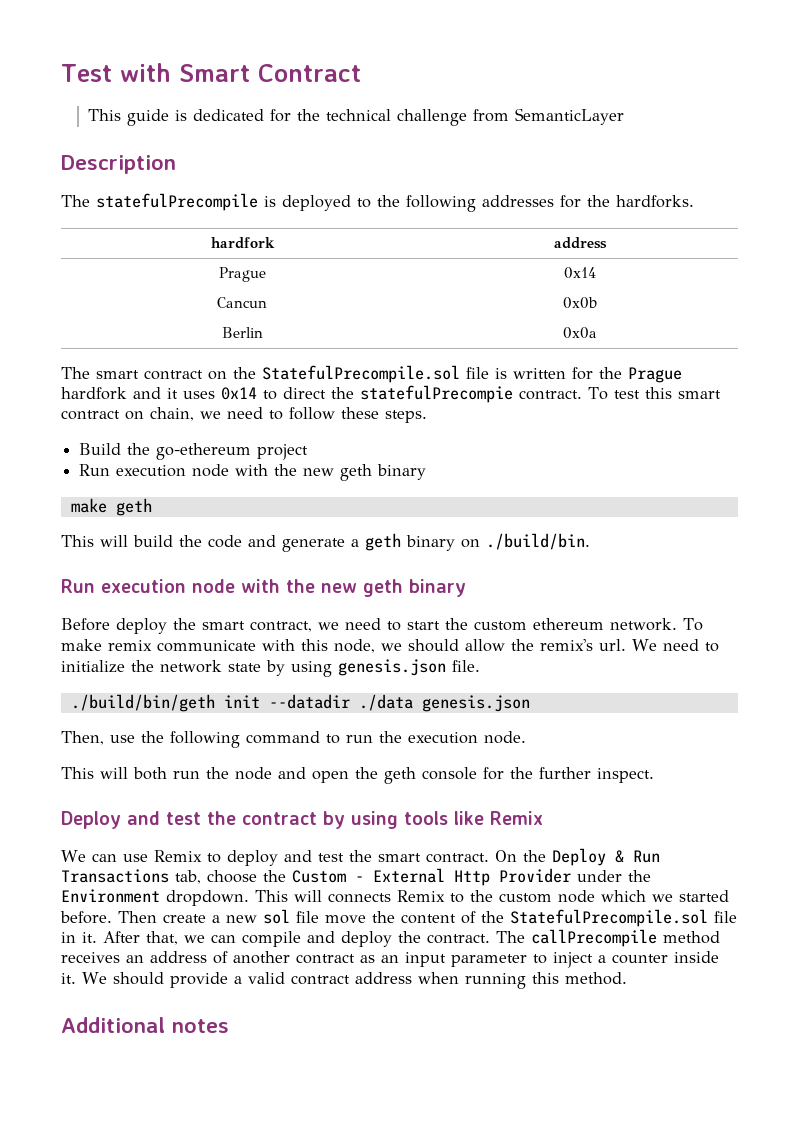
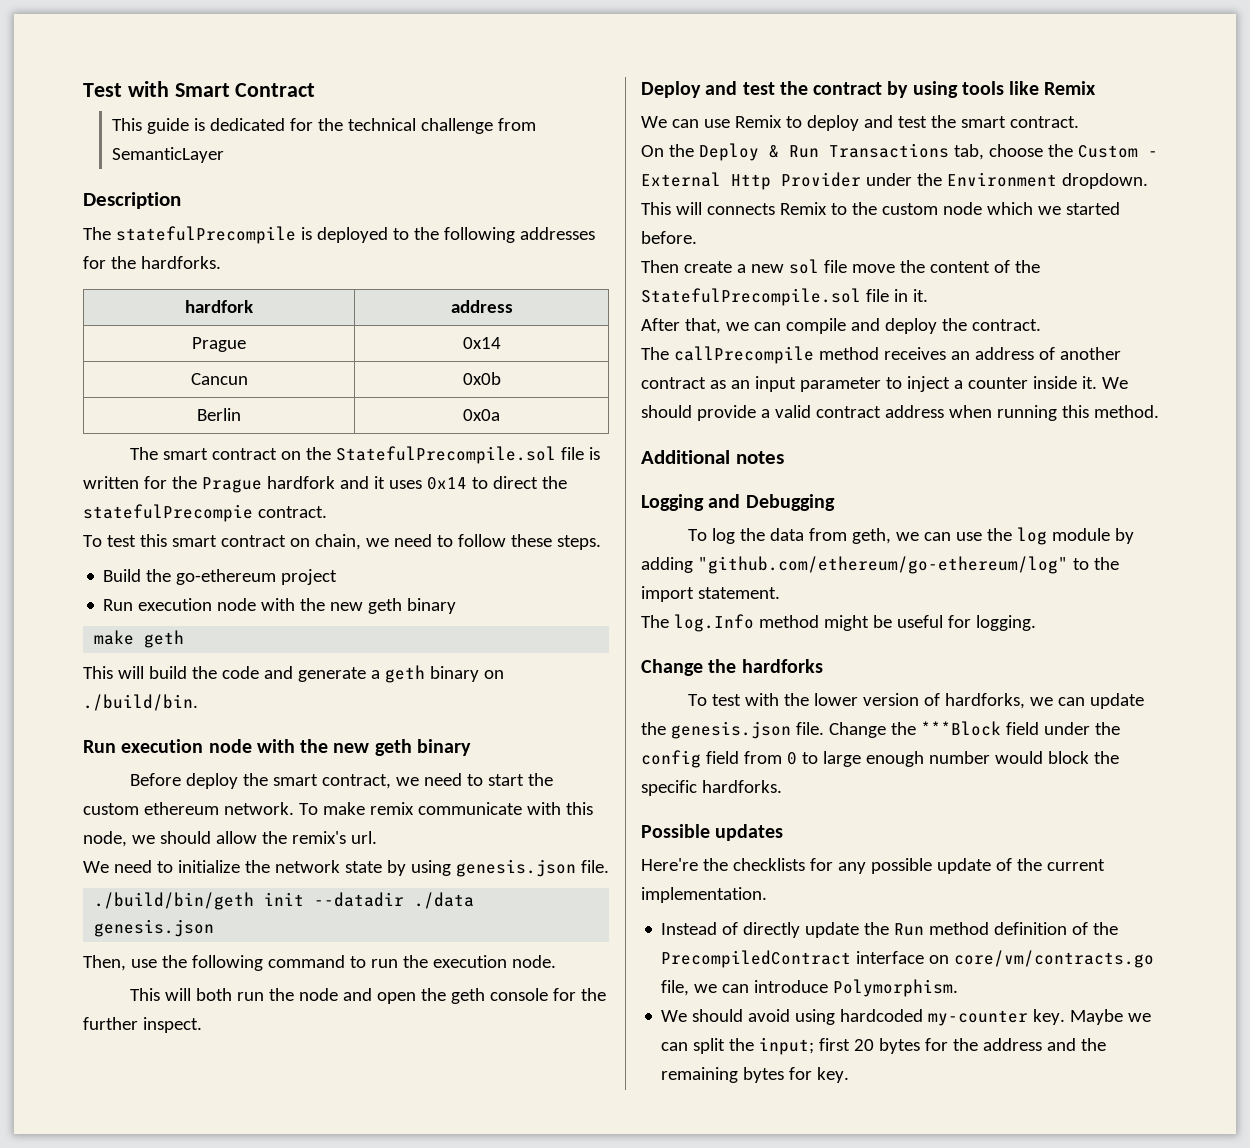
- The smart contract on the StatefulPrecompile.sol file is written for the Prague hardfork and it uses 0x14 to direct the statefulPrecompie contract. To test this smart contract on chain, we need to follow these steps.
+ The smart contract on the StatefulPrecompile.sol file is written for the Prague hardfork and it uses 0x14 to direct the statefulPrecompie contract.
+ To test this smart contract on chain, we need to follow these steps.
- To make remix communicate with this node, we should allow the remix's url. We need to initialize the network state by using genesis.json file.
+ To make remix communicate with this node, we should allow the remix's url.
+ We need to initialize the network state by using genesis.json file.
- We can use Remix to deploy and test the smart contract. On the Deploy & Run Transactions tab, choose the Custom - External Http Provider under the Environment dropdown.
+ We can use Remix to deploy and test the smart contract.
+ On the Deploy & Run Transactions tab, choose the Custom - External Http Provider under the Environment dropdown.
- This will connects Remix to the custom node which we started before. Then create a new sol file move the content of the StatefulPrecompile.sol file in it. After that, we can compile and deploy the contract. The callPrecompile method receives an address of another contract as an input parameter to inject a counter inside it.
+ This will connects Remix to the custom node which we started before.
+ Then create a new sol file move the content of the StatefulPrecompile.sol file in it.
+ After that, we can compile and deploy the contract.
+ The callPrecompile method receives an address of another contract as an input parameter to inject a counter inside it.
+ Logging and Debugging
+ To log the data from geth, we can use the log module by adding "github.com/ethereum/go-ethereum/log" to the import statement.
+ The log.Info method might be useful for logging.
+ Change the hardforks
+ To test with the lower version of hardforks, we can update the genesis.json file. Change the ***Block field under the config field from 0 to large enough number would block the specific hardforks.
+ Possible updates
+ Here're the checklists for any possible update of the current implementation.
+ Instead of directly update the Run method definition of the PrecompiledContract interface on core/vm/contracts.go file, we can introduce Polymorphism.
+ We should avoid using hardcoded my-counter key. Maybe we can split the input; first 20 bytes for the address and the remaining bytes for key.

